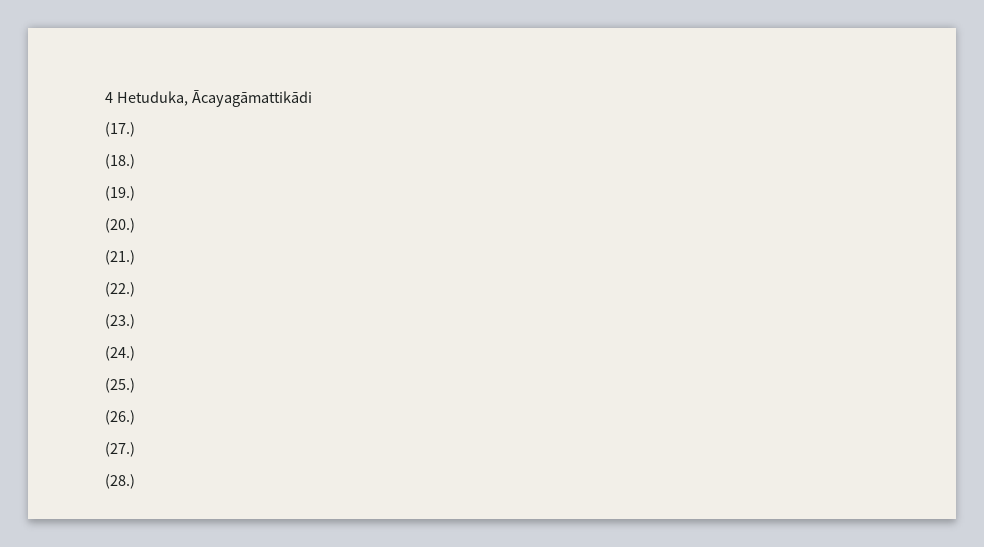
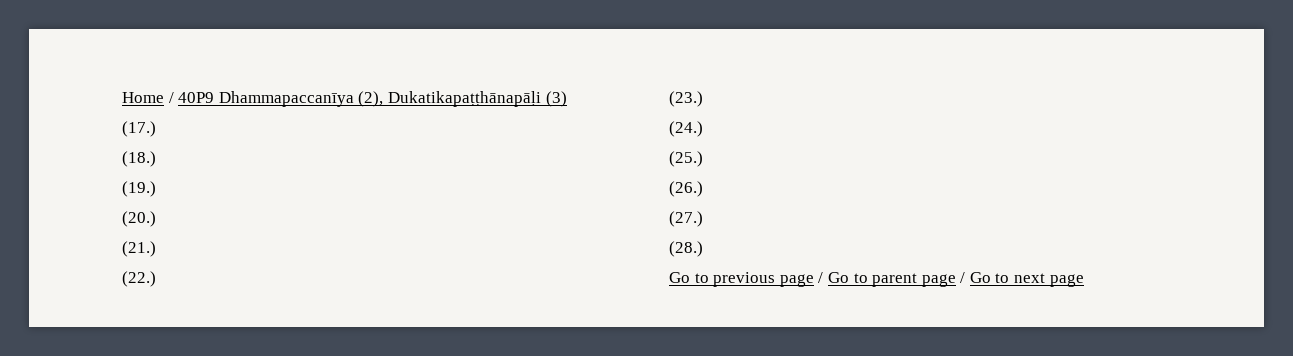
- 4 Hetuduka, Ācayagāmattikādi
+ Home / 40P9 Dhammapaccanīya (2), Dukatikapaṭṭhānapāḷi (3)
+ Go to previous page / Go to parent page / Go to next page

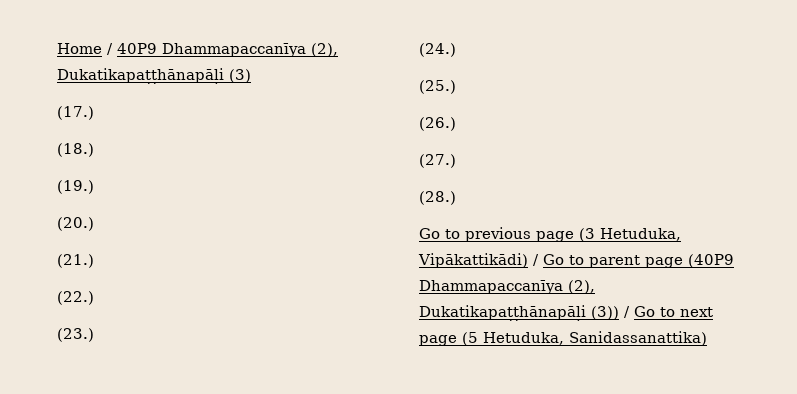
- Go to previous page / Go to parent page / Go to next page
+ Go to previous page (3 Hetuduka, Vipākattikādi) / Go to parent page (40P9 Dhammapaccanīya (2), Dukatikapaṭṭhānapāḷi (3)) / Go to next page (5 Hetuduka, Sanidassanattika)

